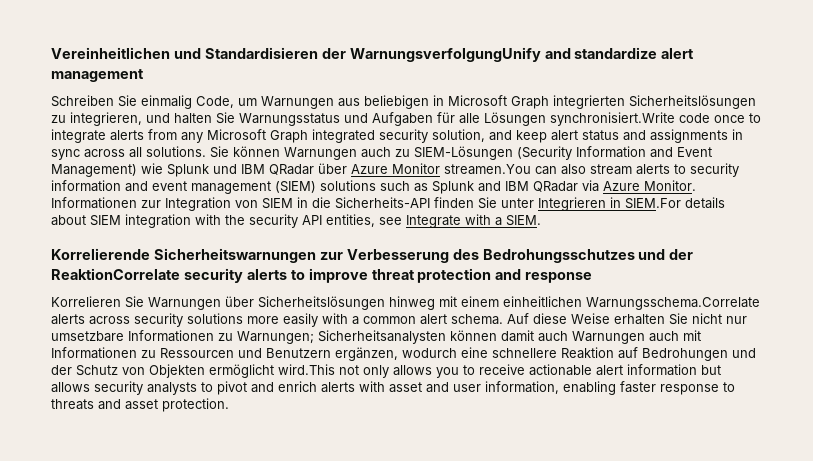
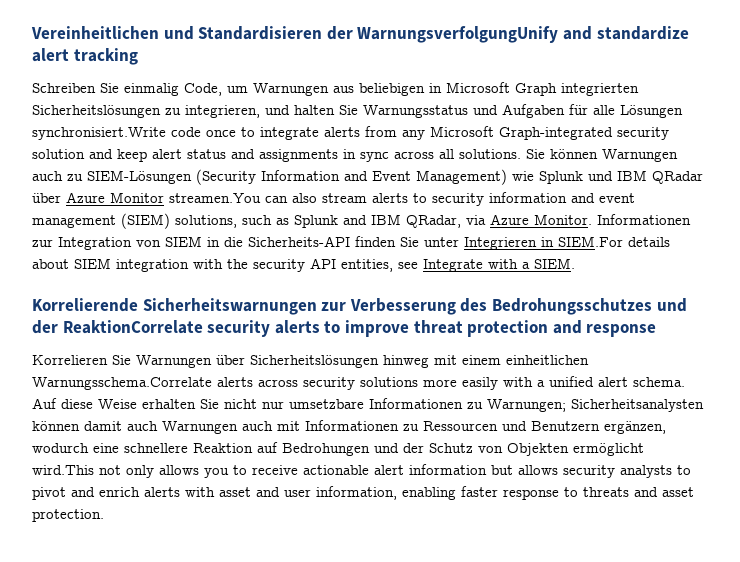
- Vereinheitlichen und Standardisieren der WarnungsverfolgungUnify and standardize alert management
+ Vereinheitlichen und Standardisieren der WarnungsverfolgungUnify and standardize alert tracking
- Schreiben Sie einmalig Code, um Warnungen aus beliebigen in Microsoft Graph integrierten Sicherheitslösungen zu integrieren, und halten Sie Warnungsstatus und Aufgaben für alle Lösungen synchronisiert.Write code once to integrate alerts from any Microsoft Graph integrated security solution, and keep alert status and assignments in sync across all solutions.
+ Schreiben Sie einmalig Code, um Warnungen aus beliebigen in Microsoft Graph integrierten Sicherheitslösungen zu integrieren, und halten Sie Warnungsstatus und Aufgaben für alle Lösungen synchronisiert.Write code once to integrate alerts from any Microsoft Graph-integrated security solution and keep alert status and assignments in sync across all solutions.
- Sie können Warnungen auch zu SIEM-Lösungen (Security Information and Event Management) wie Splunk und IBM QRadar über Azure Monitor streamen.You can also stream alerts to security information and event management (SIEM) solutions such as Splunk and IBM QRadar via Azure Monitor.
+ Sie können Warnungen auch zu SIEM-Lösungen (Security Information and Event Management) wie Splunk und IBM QRadar über Azure Monitor streamen.You can also stream alerts to security information and event management (SIEM) solutions, such as Splunk and IBM QRadar, via Azure Monitor.
- Korrelieren Sie Warnungen über Sicherheitslösungen hinweg mit einem einheitlichen Warnungsschema.Correlate alerts across security solutions more easily with a common alert schema.
+ Korrelieren Sie Warnungen über Sicherheitslösungen hinweg mit einem einheitlichen Warnungsschema.Correlate alerts across security solutions more easily with a unified alert schema.

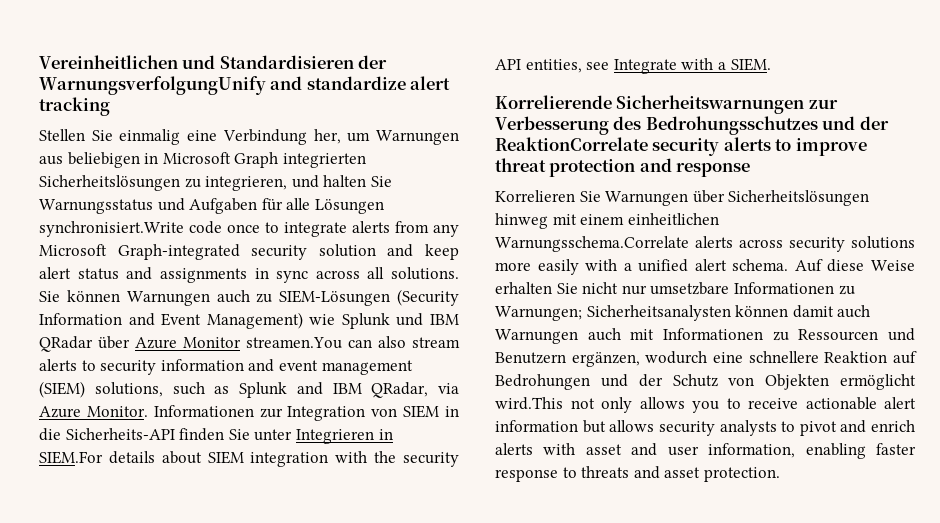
- Schreiben Sie einmalig Code, um Warnungen aus beliebigen in Microsoft Graph integrierten Sicherheitslösungen zu integrieren, und halten Sie Warnungsstatus und Aufgaben für alle Lösungen synchronisiert.Write code once to integrate alerts from any Microsoft Graph-integrated security solution and keep alert status and assignments in sync across all solutions.
+ Stellen Sie einmalig eine Verbindung her, um Warnungen aus beliebigen in Microsoft Graph integrierten Sicherheitslösungen zu integrieren, und halten Sie Warnungsstatus und Aufgaben für alle Lösungen synchronisiert.Write code once to integrate alerts from any Microsoft Graph-integrated security solution and keep alert status and assignments in sync across all solutions.

